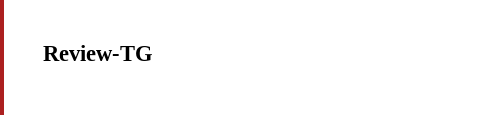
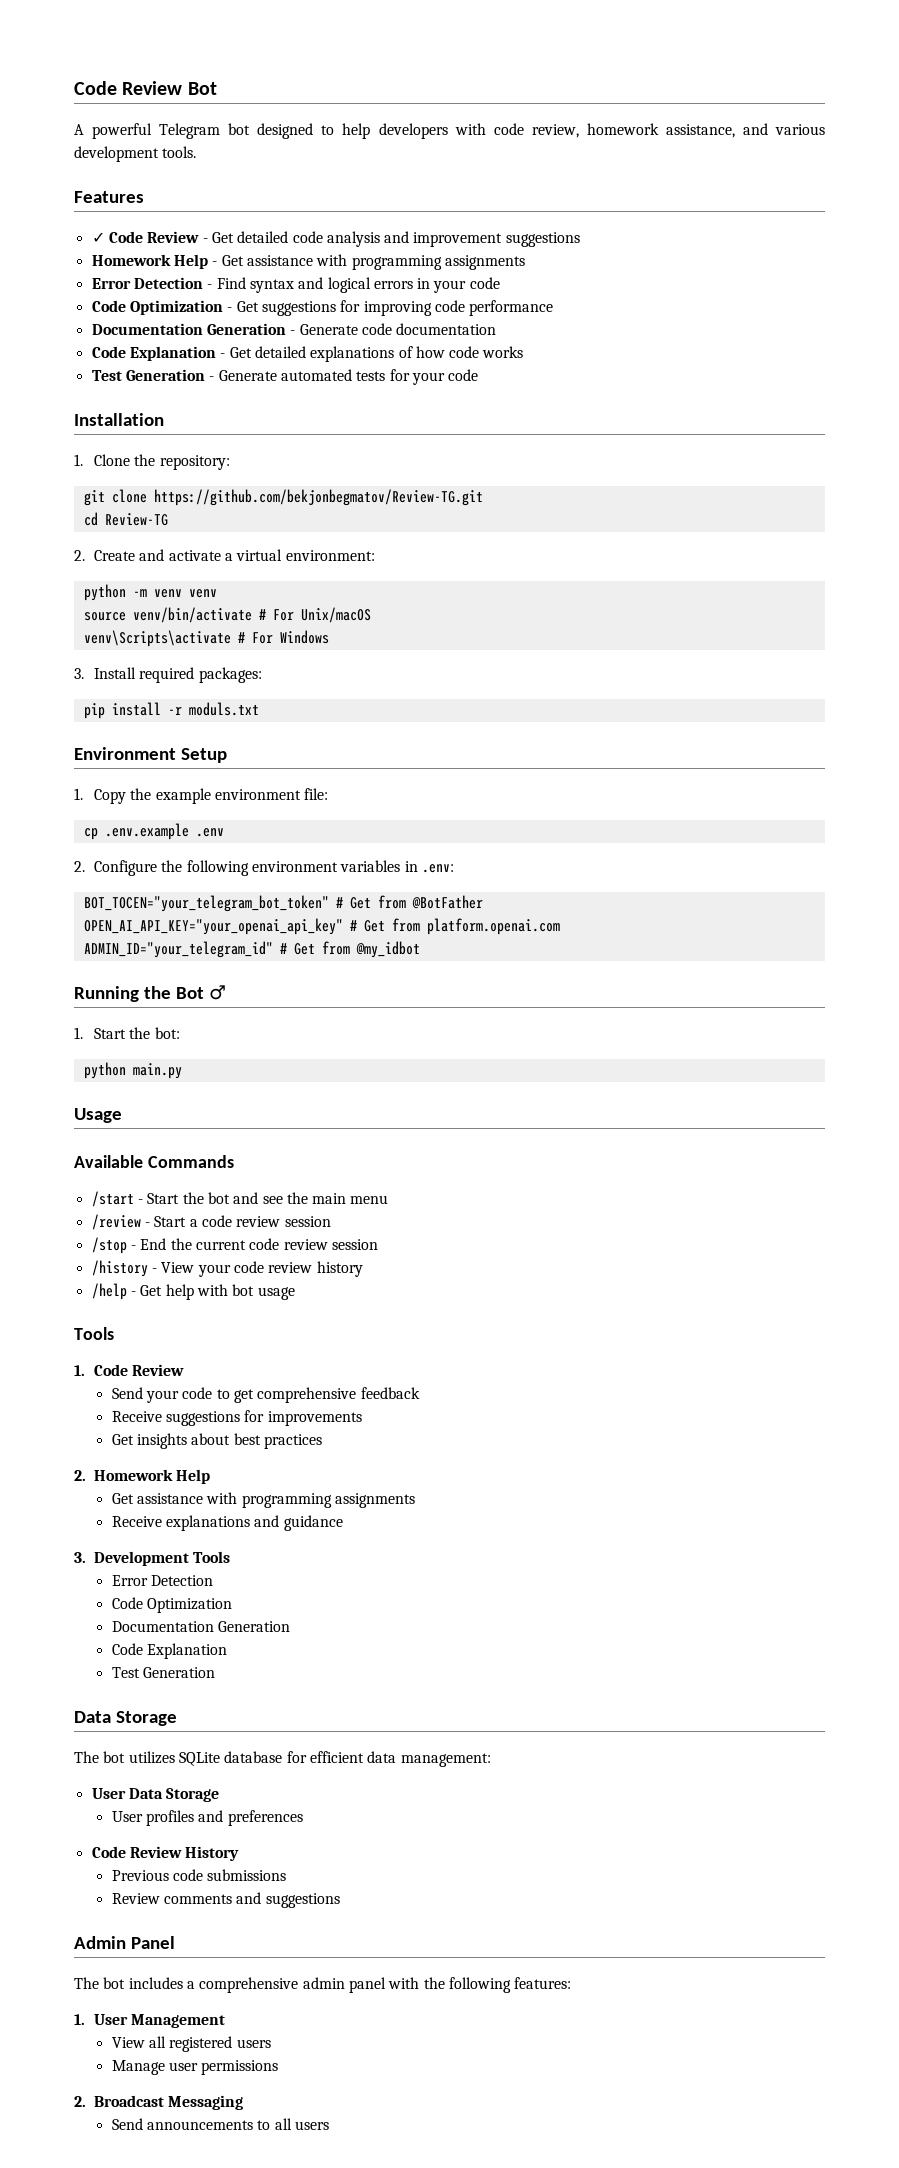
- Review-TG
+ Code Review Bot
+ A powerful Telegram bot designed to help developers with code review, homework assistance, and various development tools.
+ Features
+ ✓ Code Review - Get detailed code analysis and improvement suggestions
+ Homework Help - Get assistance with programming assignments
+ Error Detection - Find syntax and logical errors in your code
+ Code Optimization - Get suggestions for improving code performance
+ Documentation Generation - Generate code documentation
+ Code Explanation - Get detailed explanations of how code works
+ Test Generation - Generate automated tests for your code
+ Installation
+ 1. Clone the repository:
+ git clone https://github.com/bekjonbegmatov/Review-TG.git
+ cd Review-TG
+ 2. Create and activate a virtual environment:
+ python -m venv venv
+ source venv/bin/activate # For Unix/macOS
+ venv\Scripts\activate # For Windows
+ 3. Install required packages:
+ pip install -r moduls.txt
+ Environment Setup
+ 1. Copy the example environment file:
+ cp .env.example .env
+ 2. Configure the following environment variables in .env:
+ BOT_TOCEN="your_telegram_bot_token" # Get from @BotFather
+ OPEN_AI_API_KEY="your_openai_api_key" # Get from platform.openai.com
+ ADMIN_ID="your_telegram_id" # Get from @my_idbot
+ Running the Bot ♂
+ 1. Start the bot:
+ python main.py
+ Usage
+ Available Commands
+ /start - Start the bot and see the main menu
+ /review - Start a code review session
+ /stop - End the current code review session
+ /history - View your code review history
+ /help - Get help with bot usage
+ Tools
+ 1. Code Review
+ Send your code to get comprehensive feedback
+ Receive suggestions for improvements
+ Get insights about best practices
+ 2. Homework Help
+ Get assistance with programming assignments
+ Receive explanations and guidance
+ 3. Development Tools
+ Error Detection
+ Code Optimization
+ Documentation Generation
+ Code Explanation
+ Test Generation
+ Data Storage
+ The bot utilizes SQLite database for efficient data management:
+ User Data Storage
+ User profiles and preferences
+ Code Review History
+ Previous code submissions
+ Review comments and suggestions
+ Admin Panel
+ The bot includes a comprehensive admin panel with the following features:
+ 1. User Management
+ View all registered users
+ Manage user permissions
+ 2. Broadcast Messaging
+ Send announcements to all users

